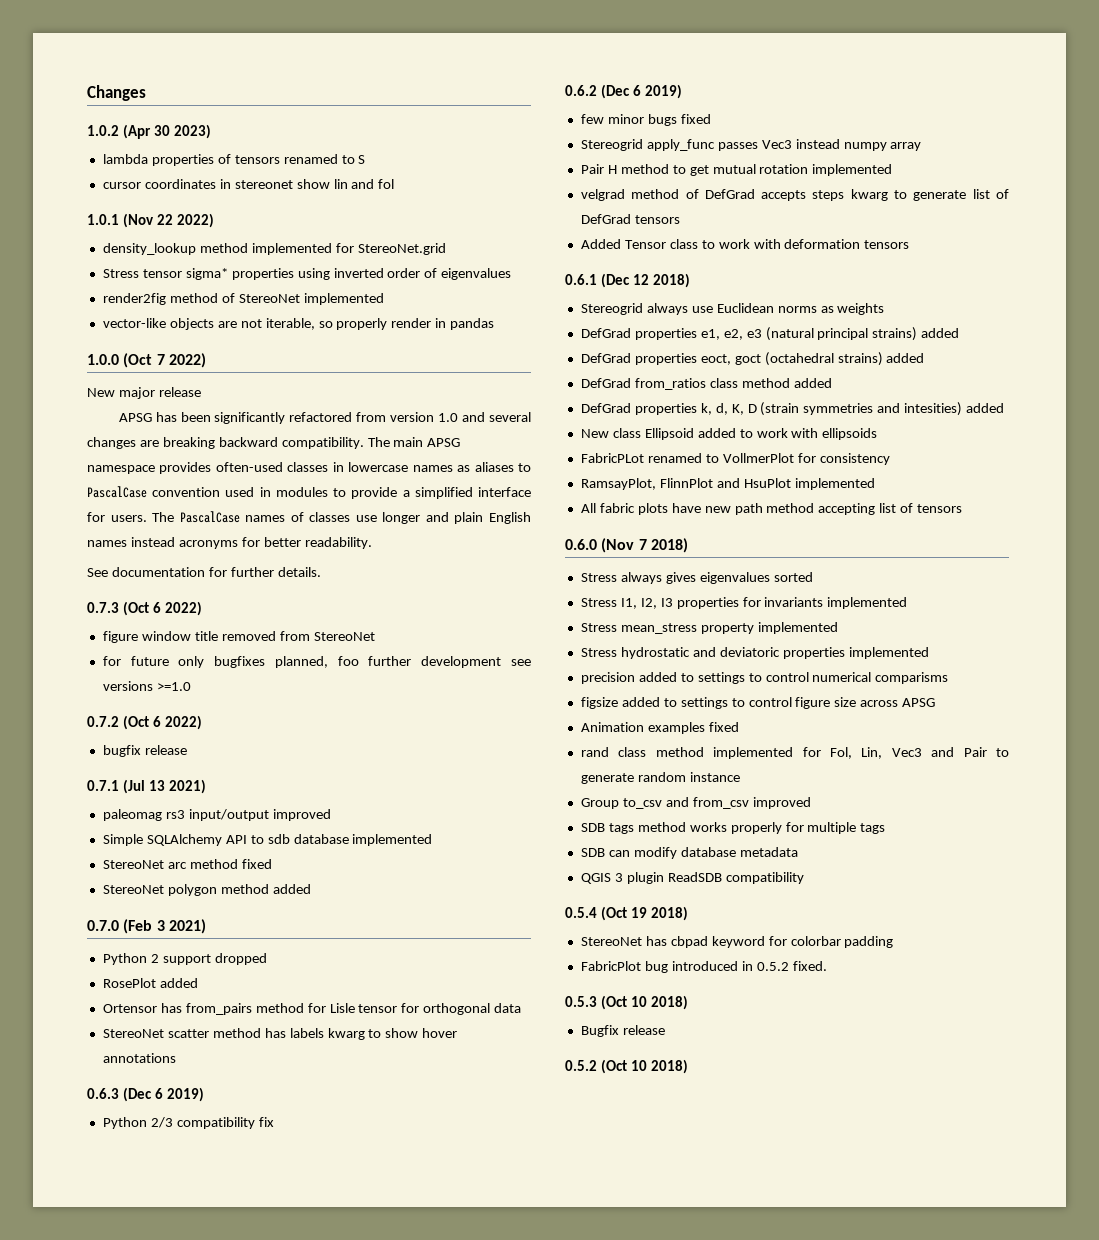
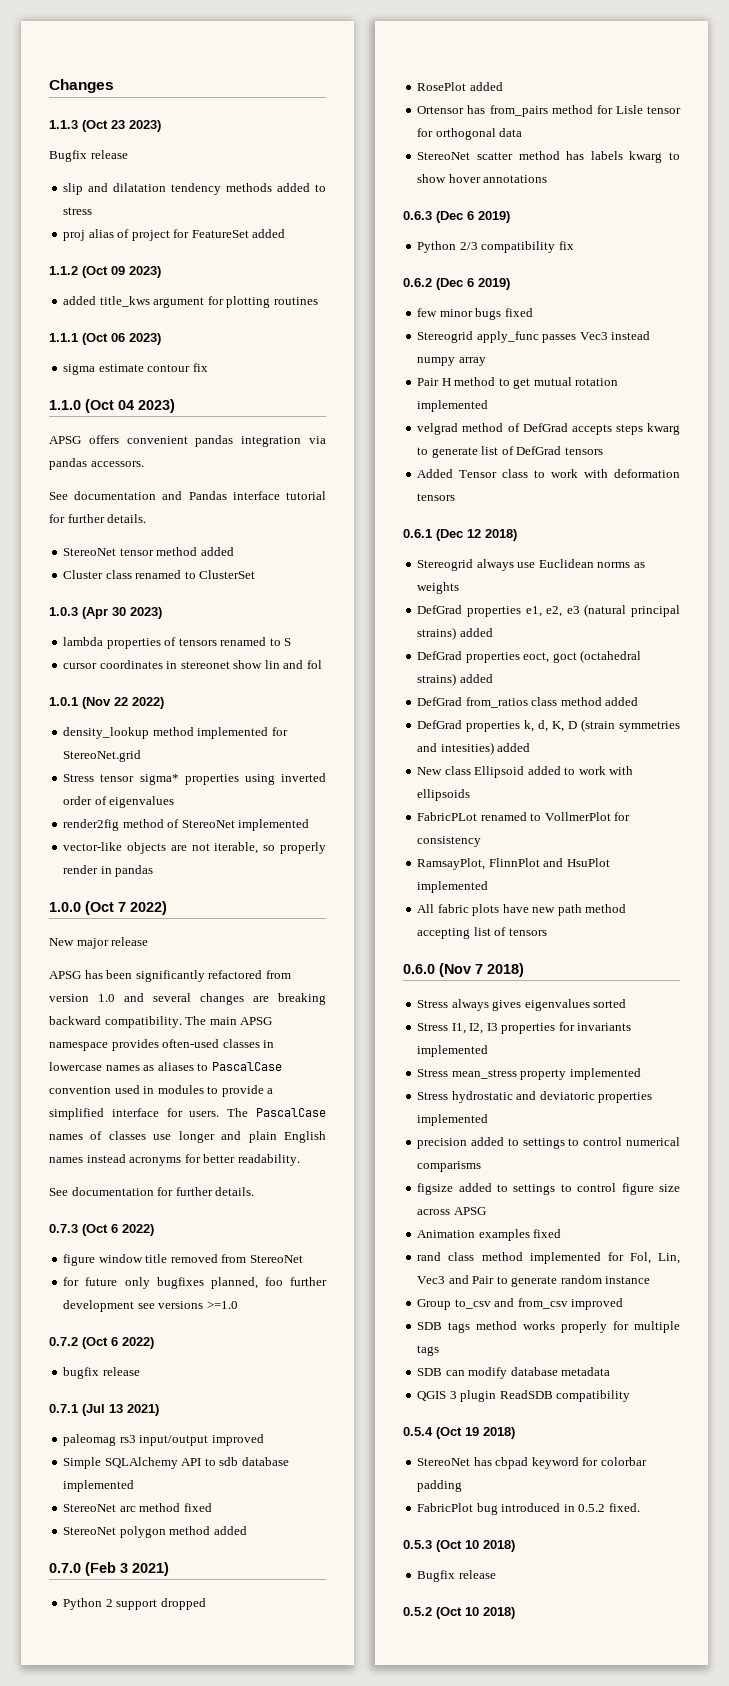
- 1.0.2 (Apr 30 2023)
+ 1.1.3 (Oct 23 2023)
+ Bugfix release
+ slip and dilatation tendency methods added to stress
+ proj alias of project for FeatureSet added
+ 1.1.2 (Oct 09 2023)
+ added title_kws argument for plotting routines
+ 1.1.1 (Oct 06 2023)
+ sigma estimate contour fix
+ 1.1.0 (Oct 04 2023)
+ APSG offers convenient pandas integration via pandas accessors.
+ See documentation and Pandas interface tutorial for further details.
+ StereoNet tensor method added
+ Cluster class renamed to ClusterSet
+ 1.0.3 (Apr 30 2023)

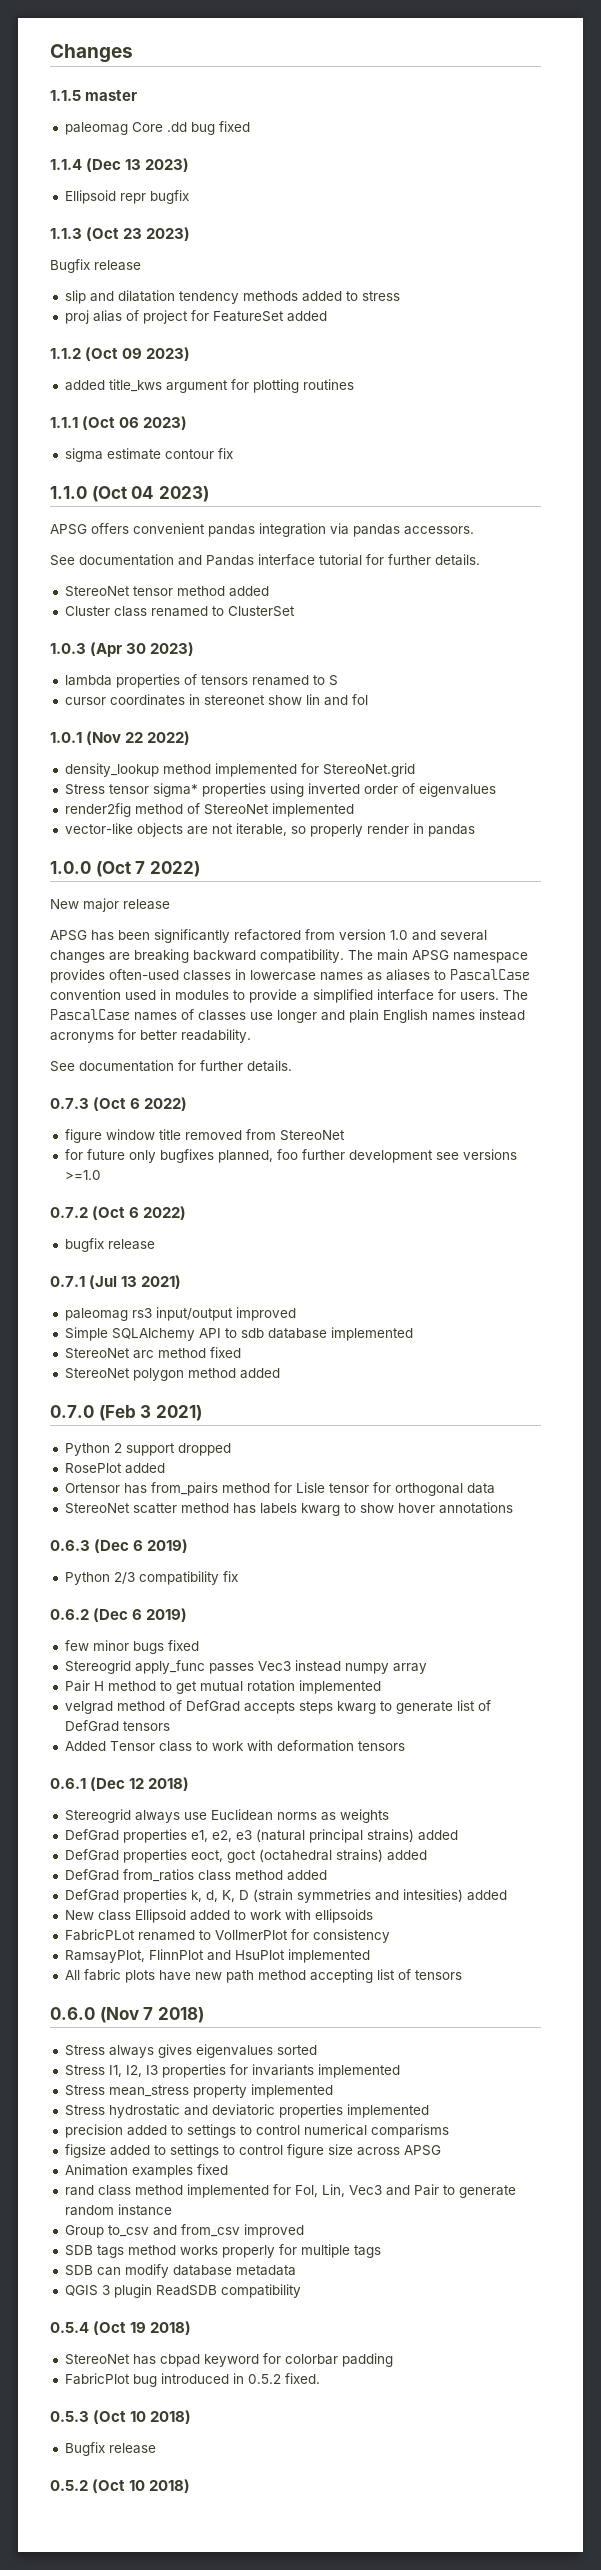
+ 1.1.5 master
+ paleomag Core .dd bug fixed
+ 1.1.4 (Dec 13 2023)
+ Ellipsoid repr bugfix

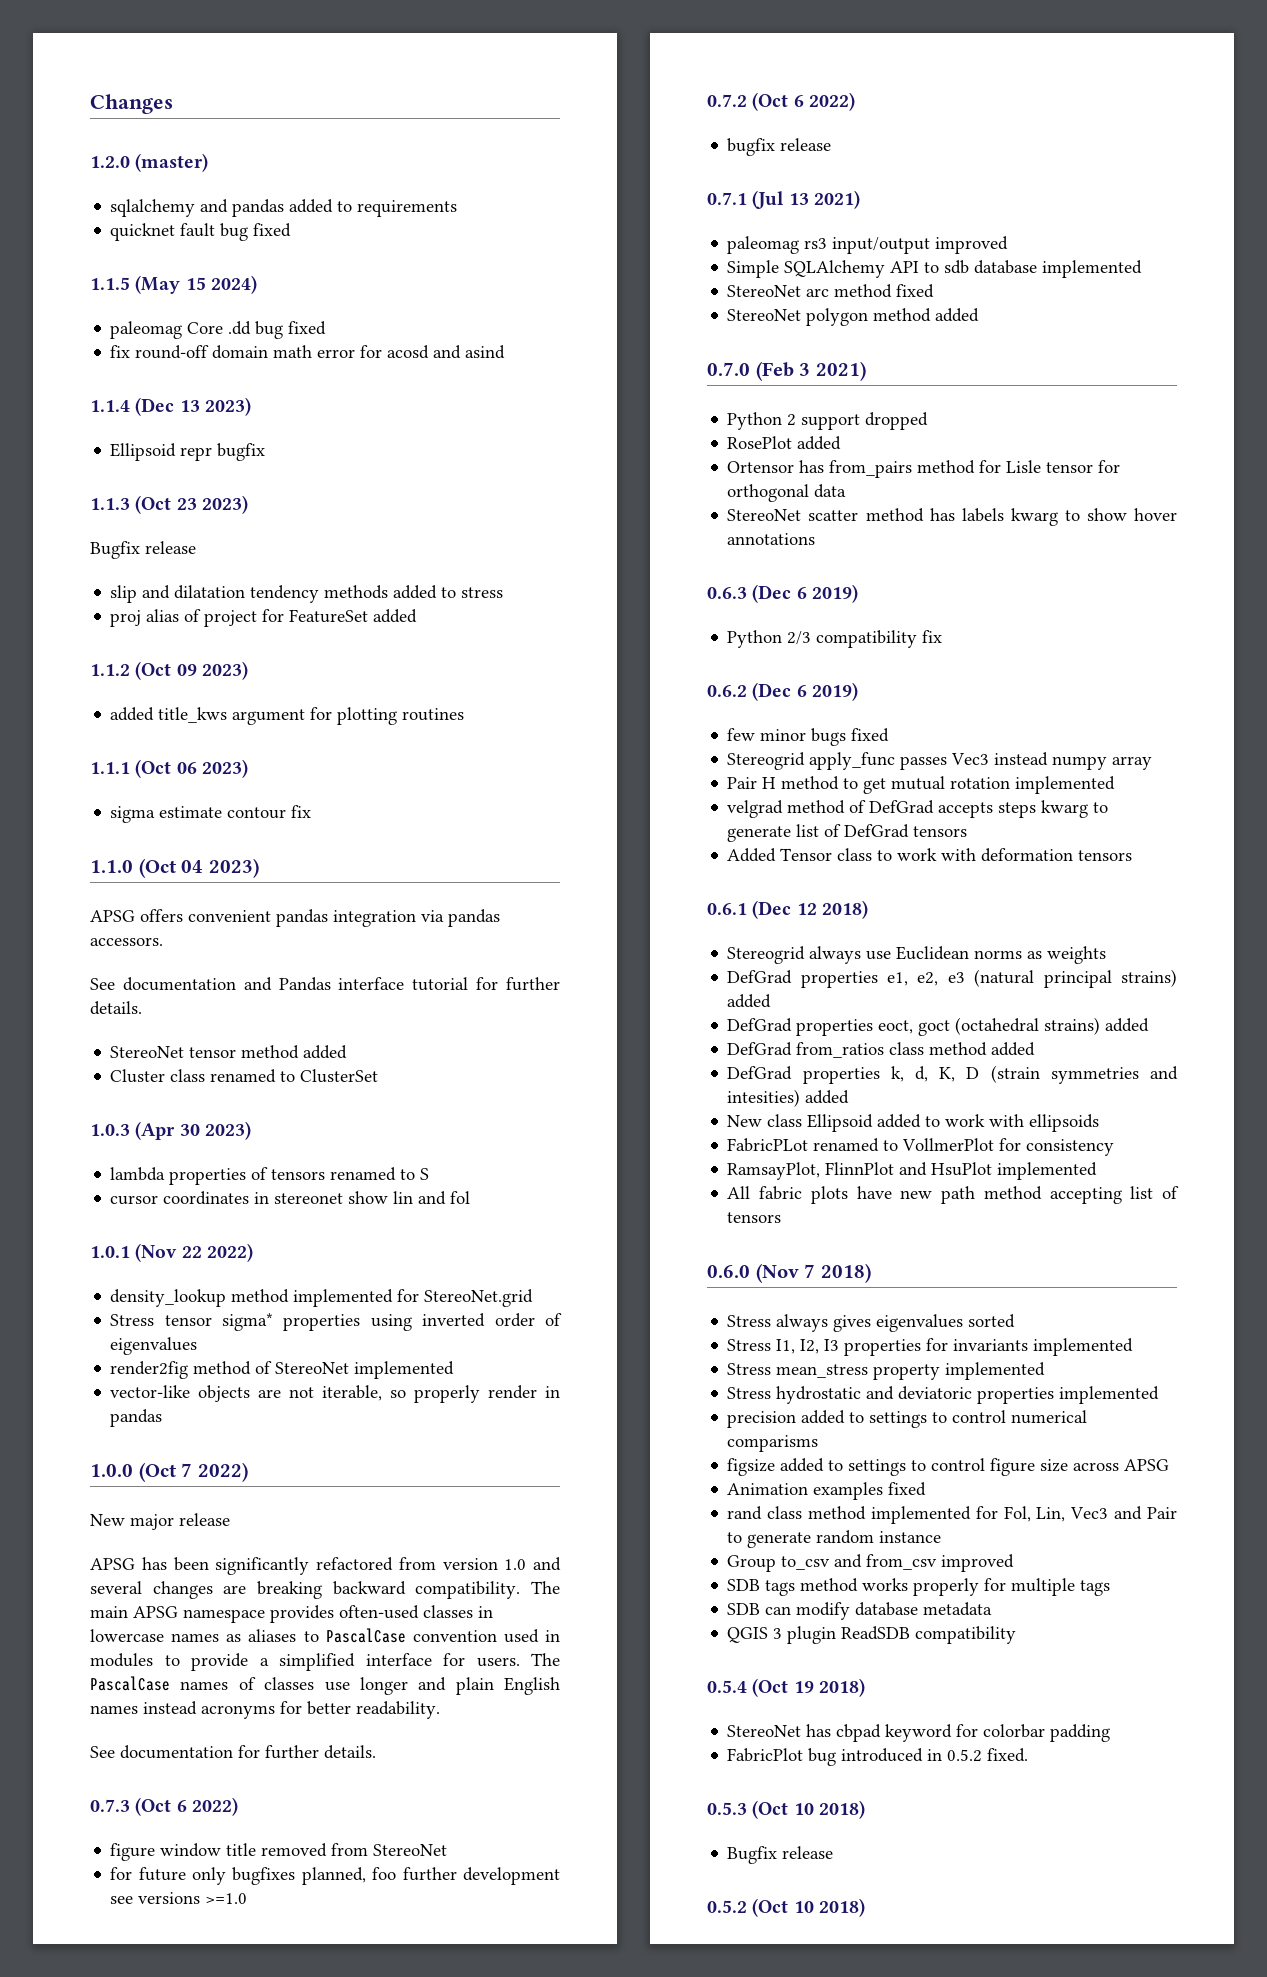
- 1.1.5 master
+ 1.2.0 (master)
+ sqlalchemy and pandas added to requirements
+ quicknet fault bug fixed
+ 1.1.5 (May 15 2024)
+ fix round-off domain math error for acosd and asind

